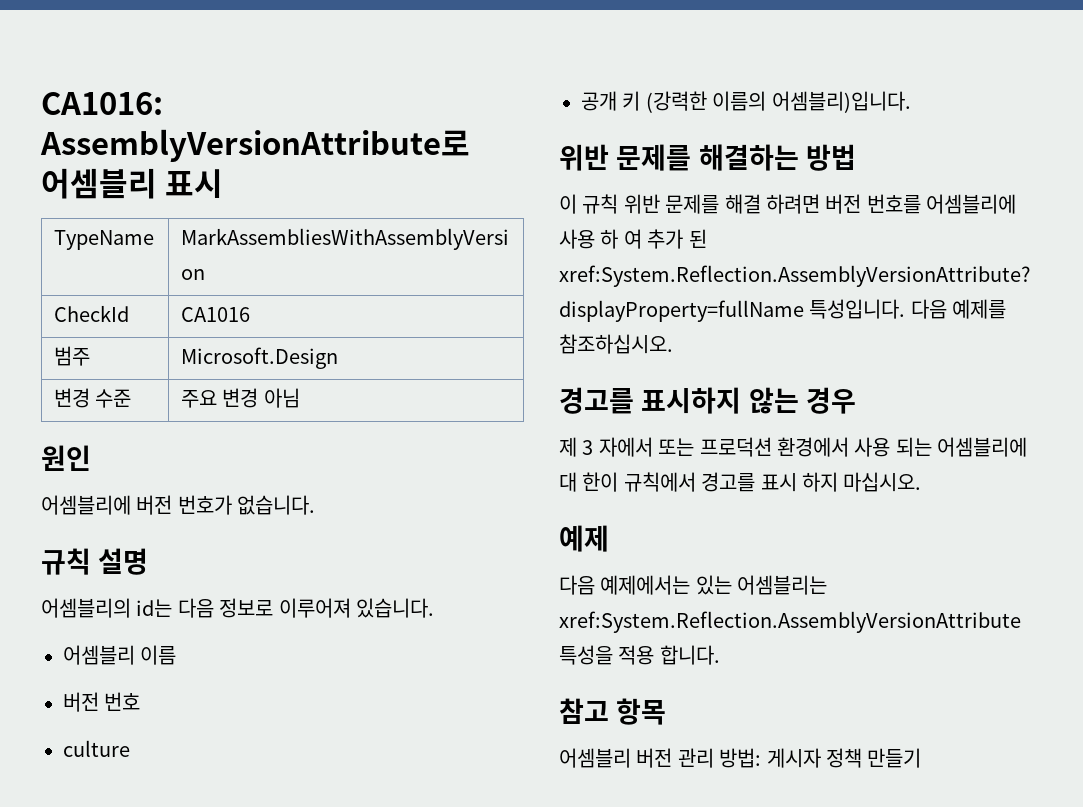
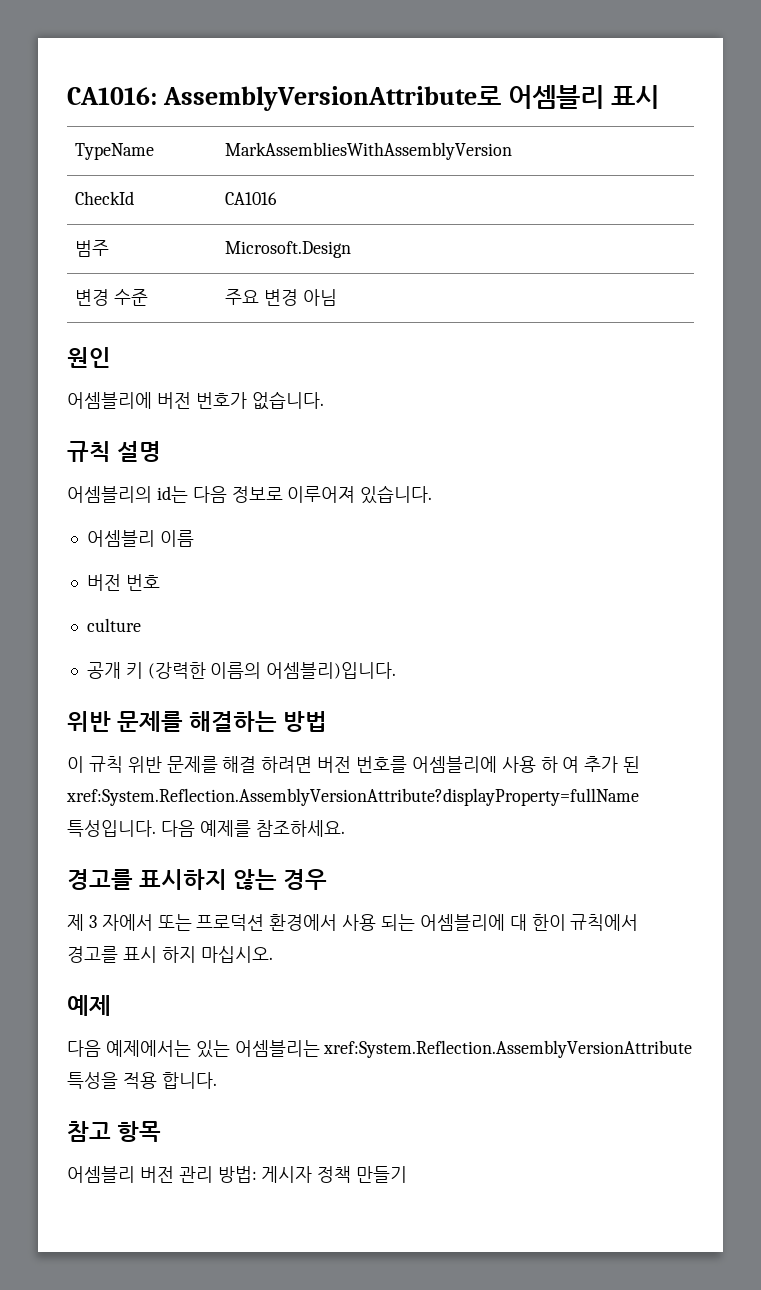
- 다음 예제를 참조하십시오.
+ 다음 예제를 참조하세요.

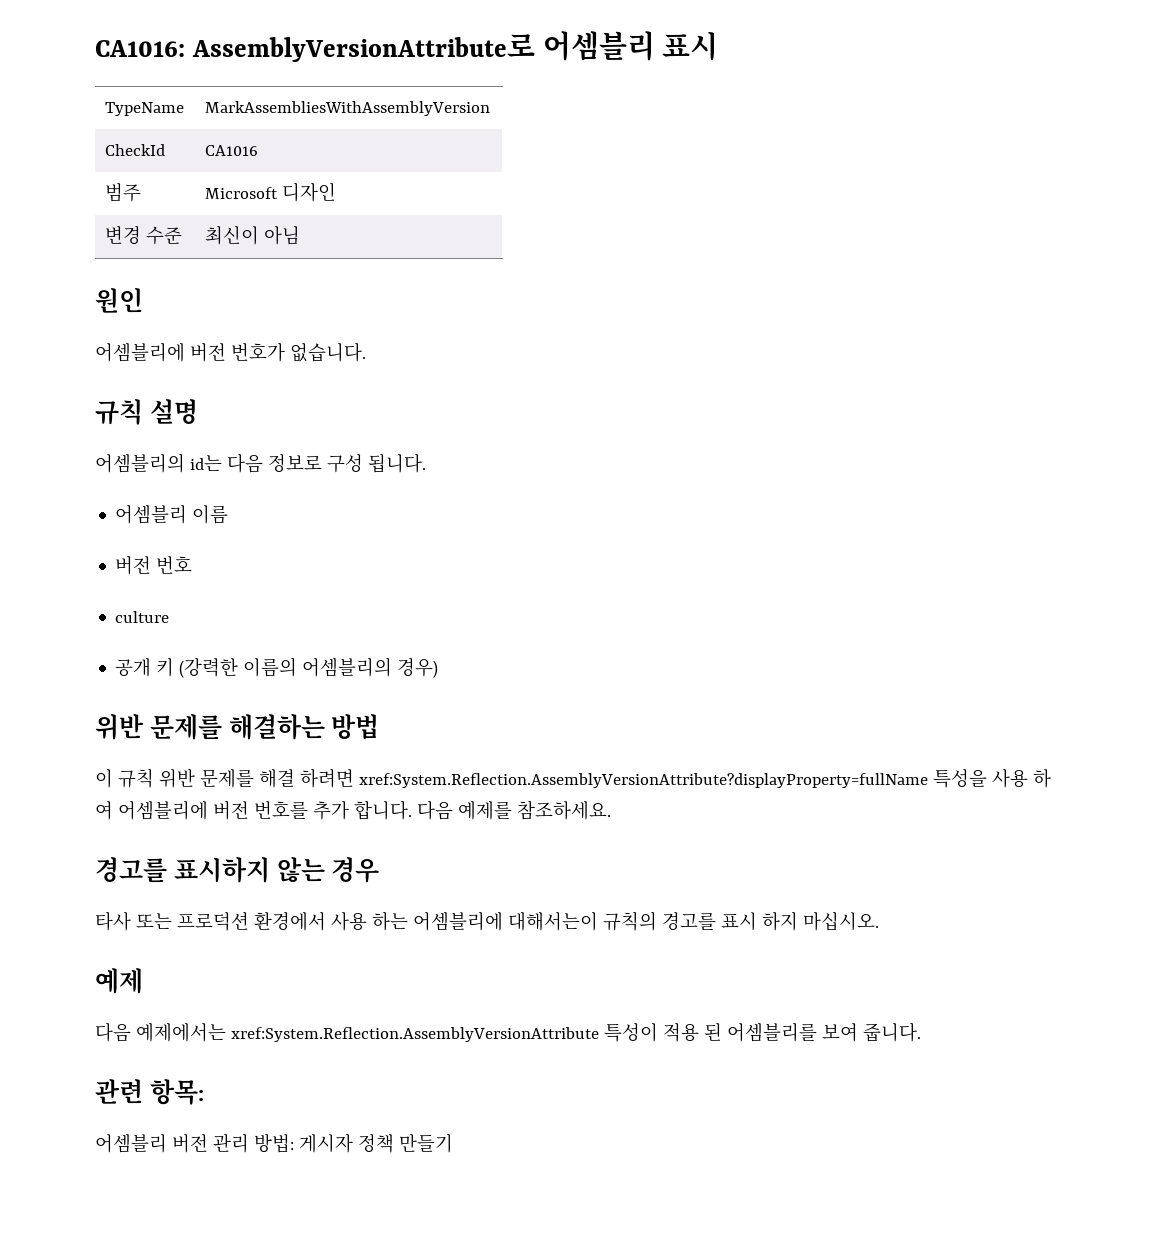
- 범주 | Microsoft.Design
+ 범주 | Microsoft 디자인
- 변경 수준 | 주요 변경 아님
+ 변경 수준 | 최신이 아님
- 어셈블리의 id는 다음 정보로 이루어져 있습니다.
+ 어셈블리의 id는 다음 정보로 구성 됩니다.
- 공개 키 (강력한 이름의 어셈블리)입니다.
+ 공개 키 (강력한 이름의 어셈블리의 경우)
- 이 규칙 위반 문제를 해결 하려면 버전 번호를 어셈블리에 사용 하 여 추가 된 xref:System.Reflection.AssemblyVersionAttribute?displayProperty=fullName 특성입니다.
+ 이 규칙 위반 문제를 해결 하려면 xref:System.Reflection.AssemblyVersionAttribute?displayProperty=fullName 특성을 사용 하 여 어셈블리에 버전 번호를 추가 합니다.
- 제 3 자에서 또는 프로덕션 환경에서 사용 되는 어셈블리에 대 한이 규칙에서 경고를 표시 하지 마십시오.
+ 타사 또는 프로덕션 환경에서 사용 하는 어셈블리에 대해서는이 규칙의 경고를 표시 하지 마십시오.
- 다음 예제에서는 있는 어셈블리는 xref:System.Reflection.AssemblyVersionAttribute 특성을 적용 합니다.
- 참고 항목
+ 다음 예제에서는 xref:System.Reflection.AssemblyVersionAttribute 특성이 적용 된 어셈블리를 보여 줍니다.
+ 관련 항목:

